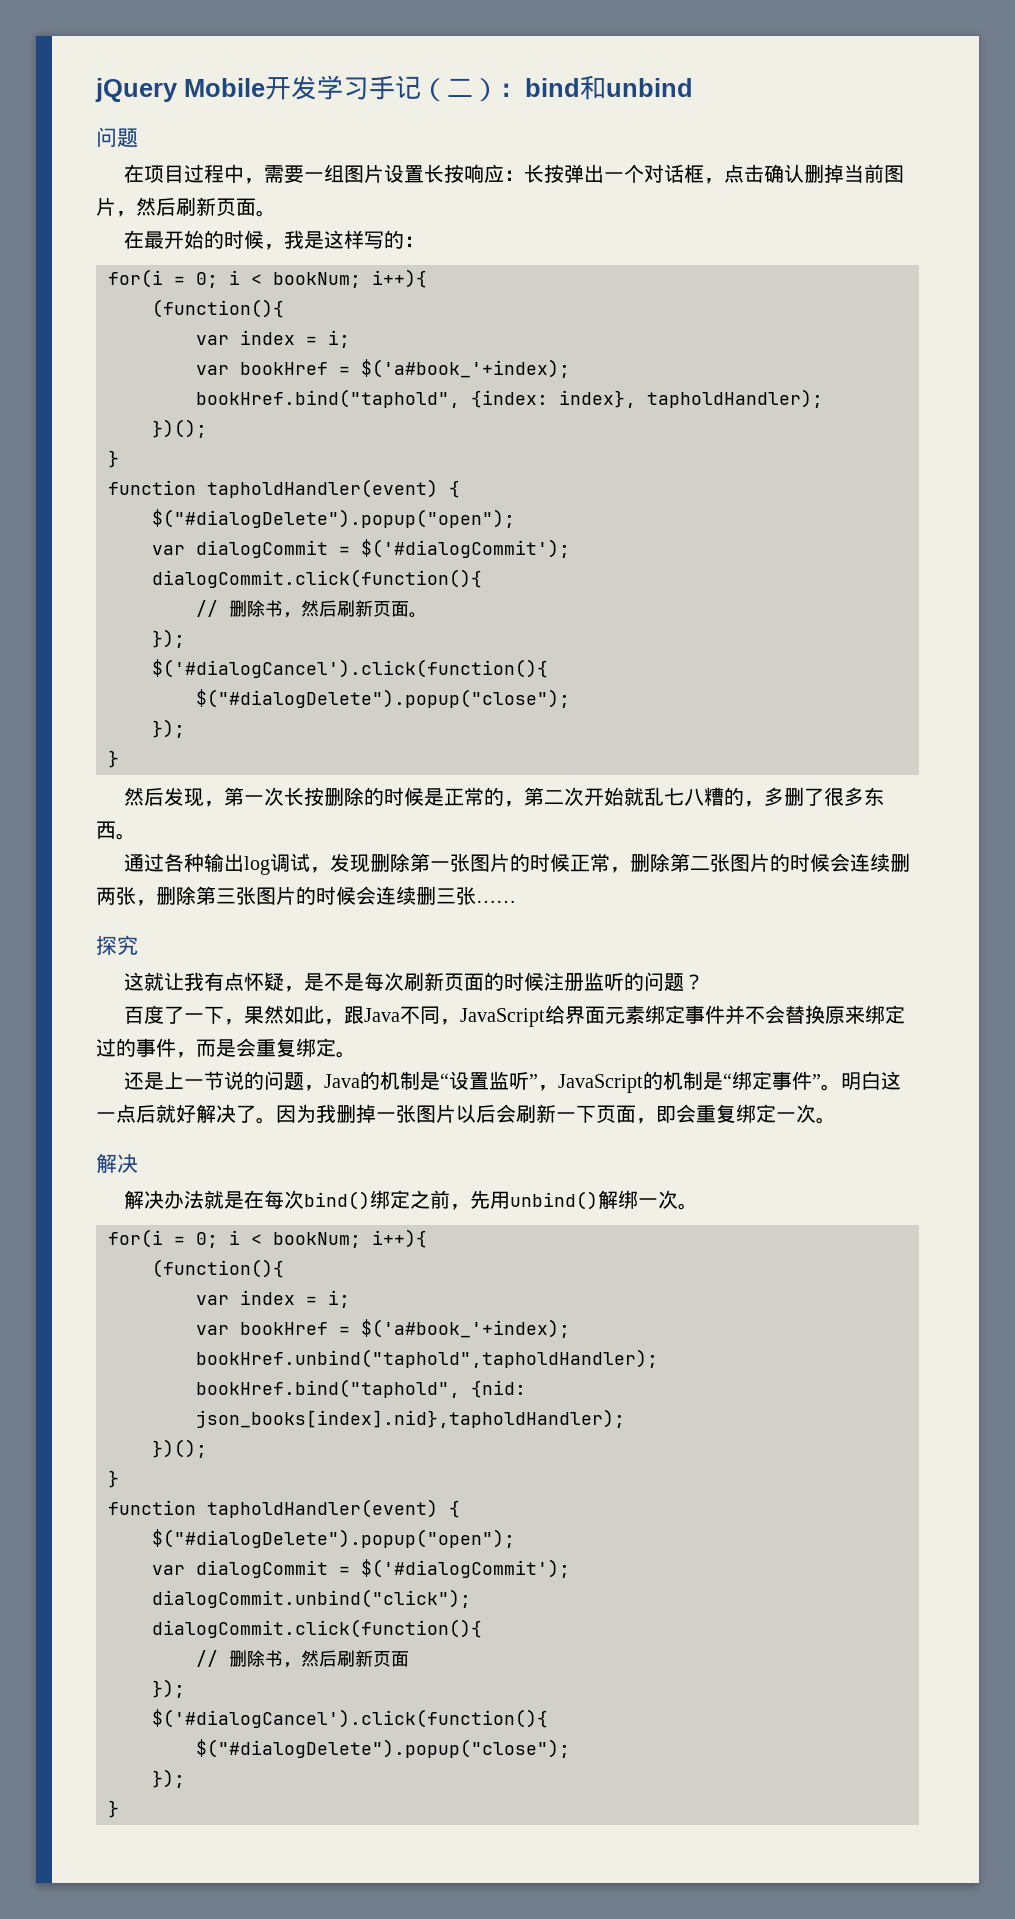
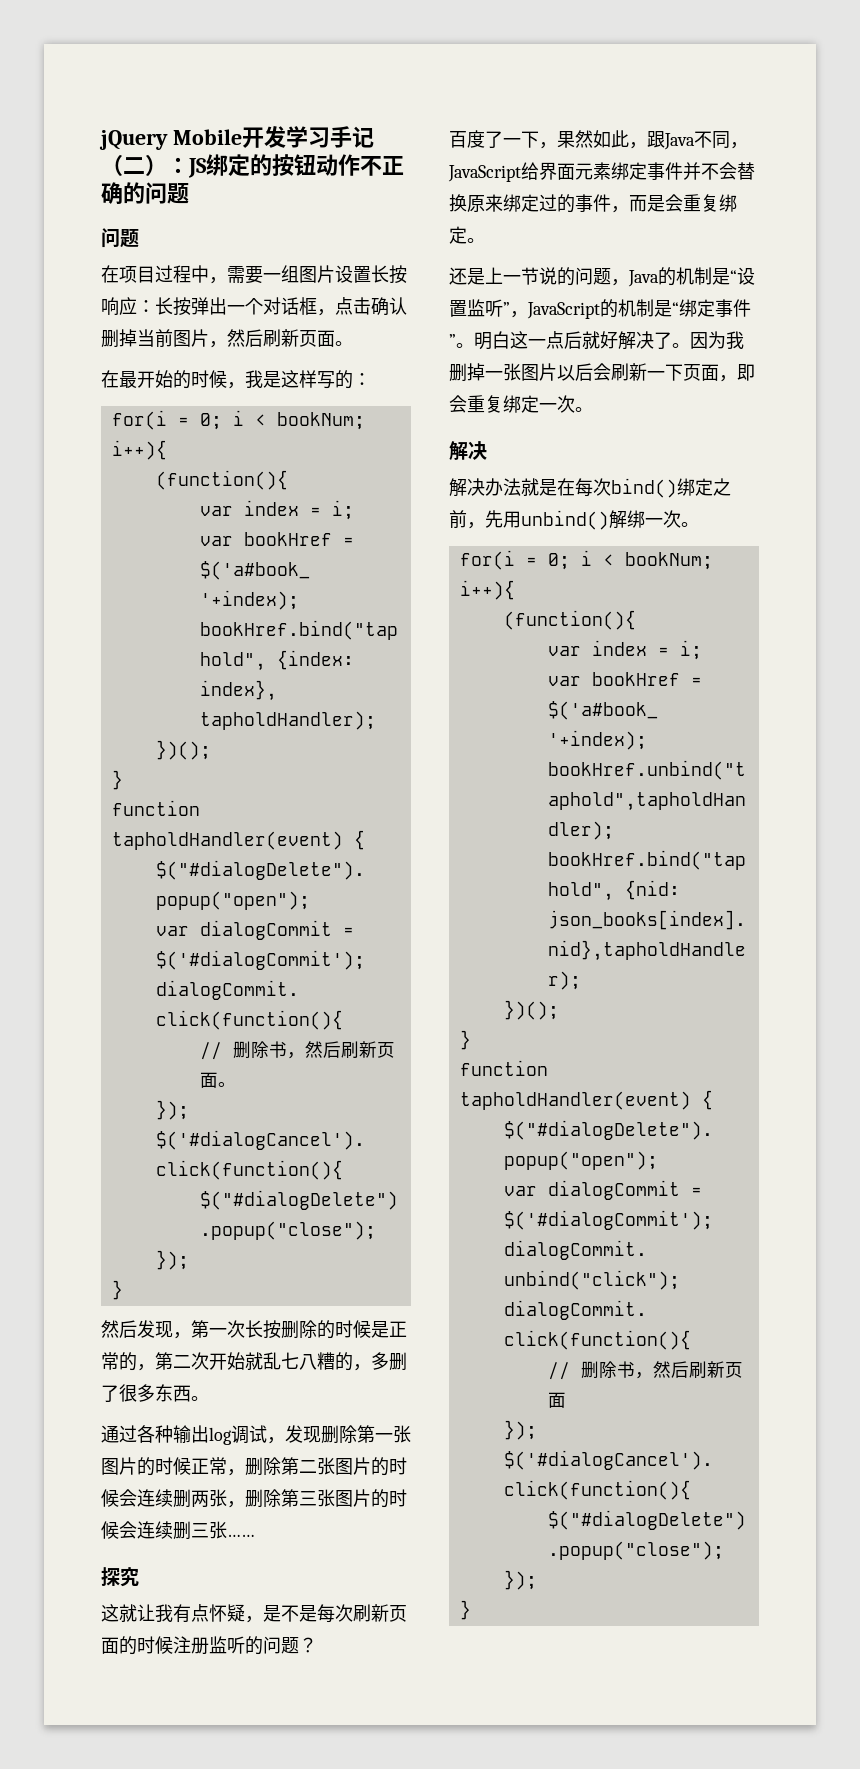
- jQuery Mobile开发学习手记（二）：bind和unbind
+ jQuery Mobile开发学习手记（二）：JS绑定的按钮动作不正确的问题

